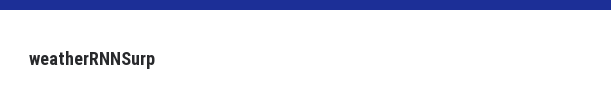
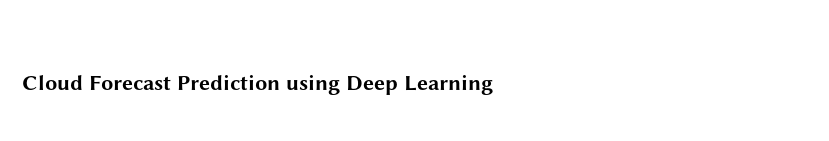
- weatherRNNSurp
+ Cloud Forecast Prediction using Deep Learning

